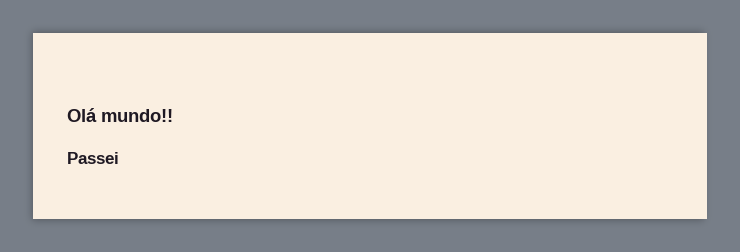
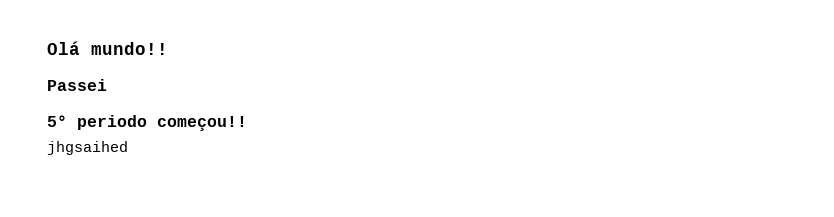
+ 5° periodo começou!!
+ jhgsaihed

